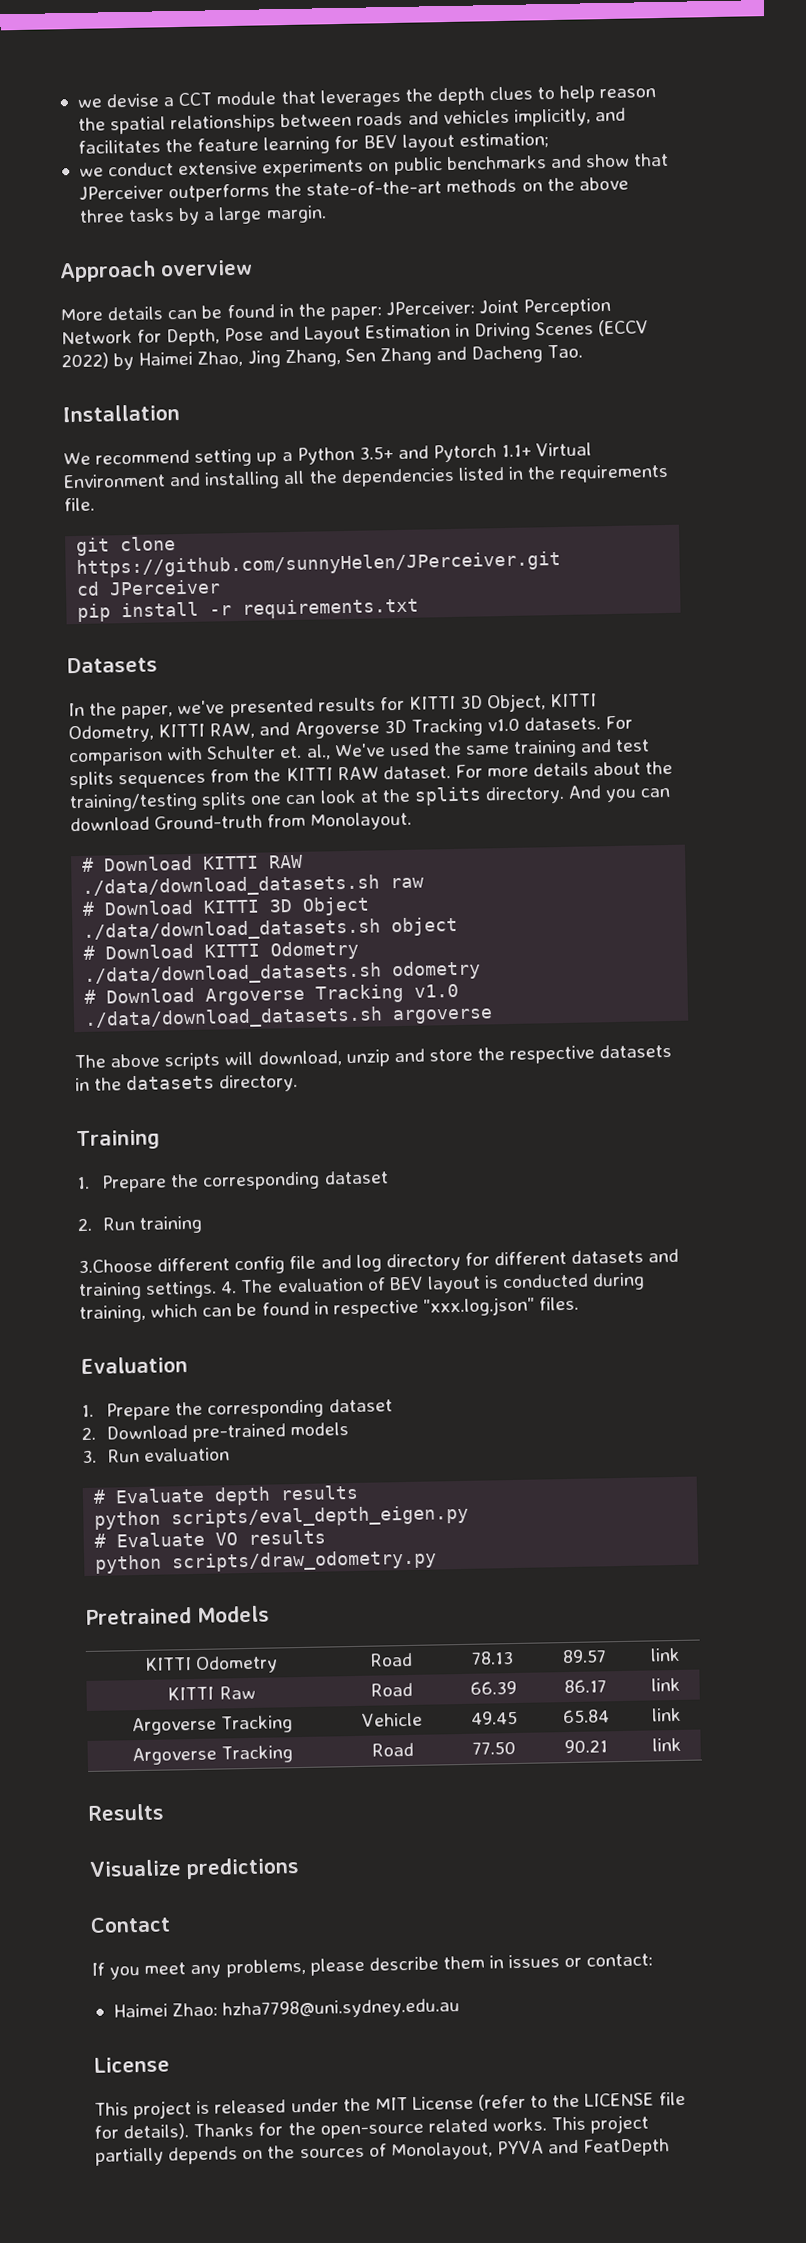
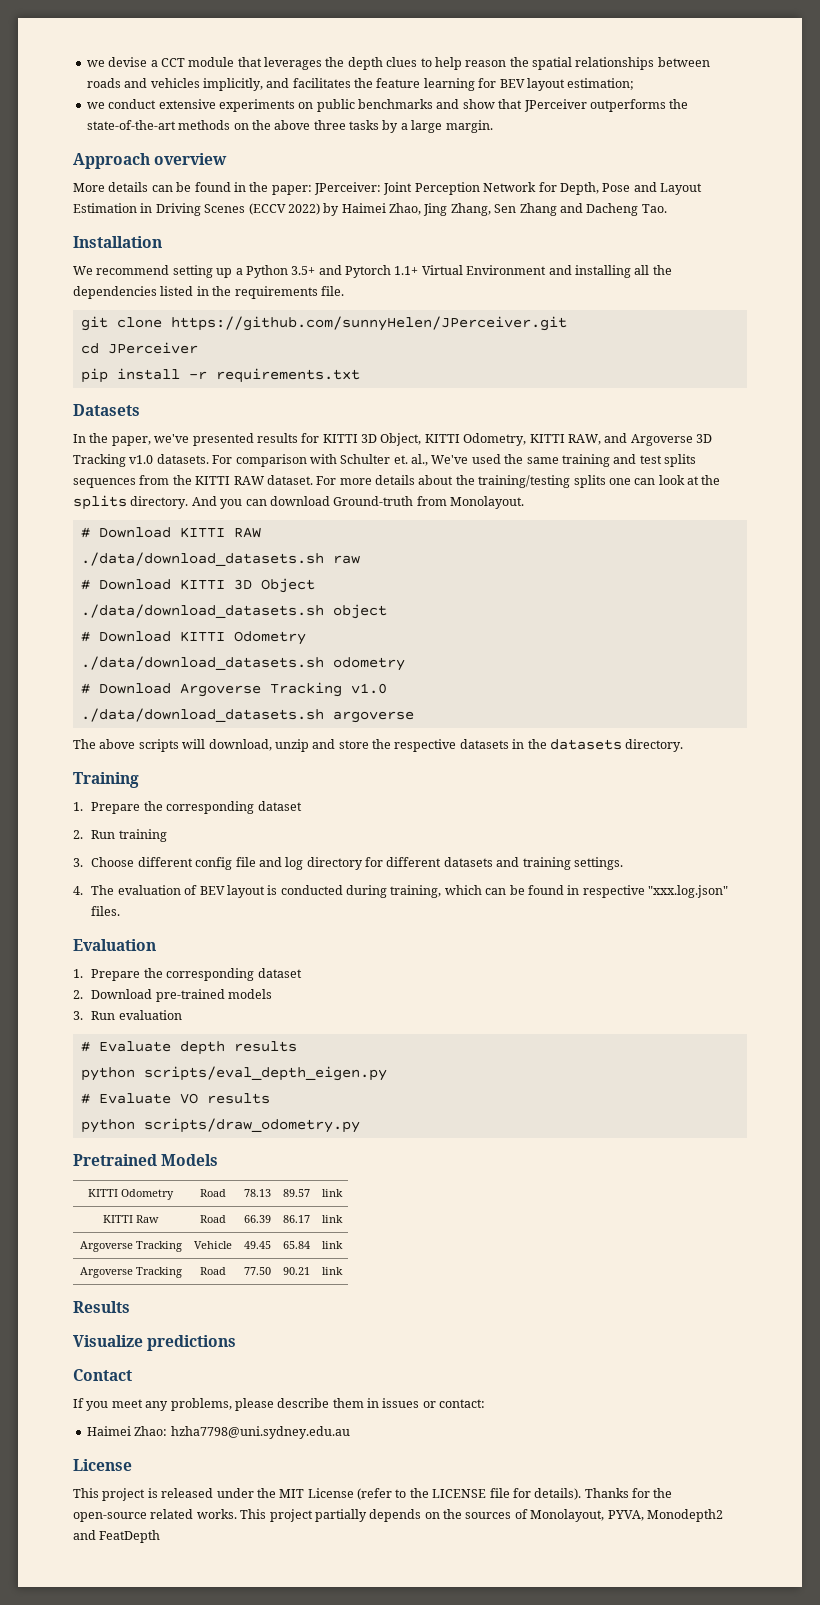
- 3.Choose different config file and log directory for different datasets and training settings. 4. The evaluation of BEV layout is conducted during training, which can be found in respective "xxx.log.json" files.
+ 3. Choose different config file and log directory for different datasets and training settings.
+ 4. The evaluation of BEV layout is conducted during training, which can be found in respective "xxx.log.json" files.
- This project partially depends on the sources of Monolayout, PYVA and FeatDepth
+ This project partially depends on the sources of Monolayout, PYVA, Monodepth2 and FeatDepth

